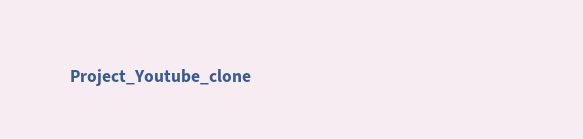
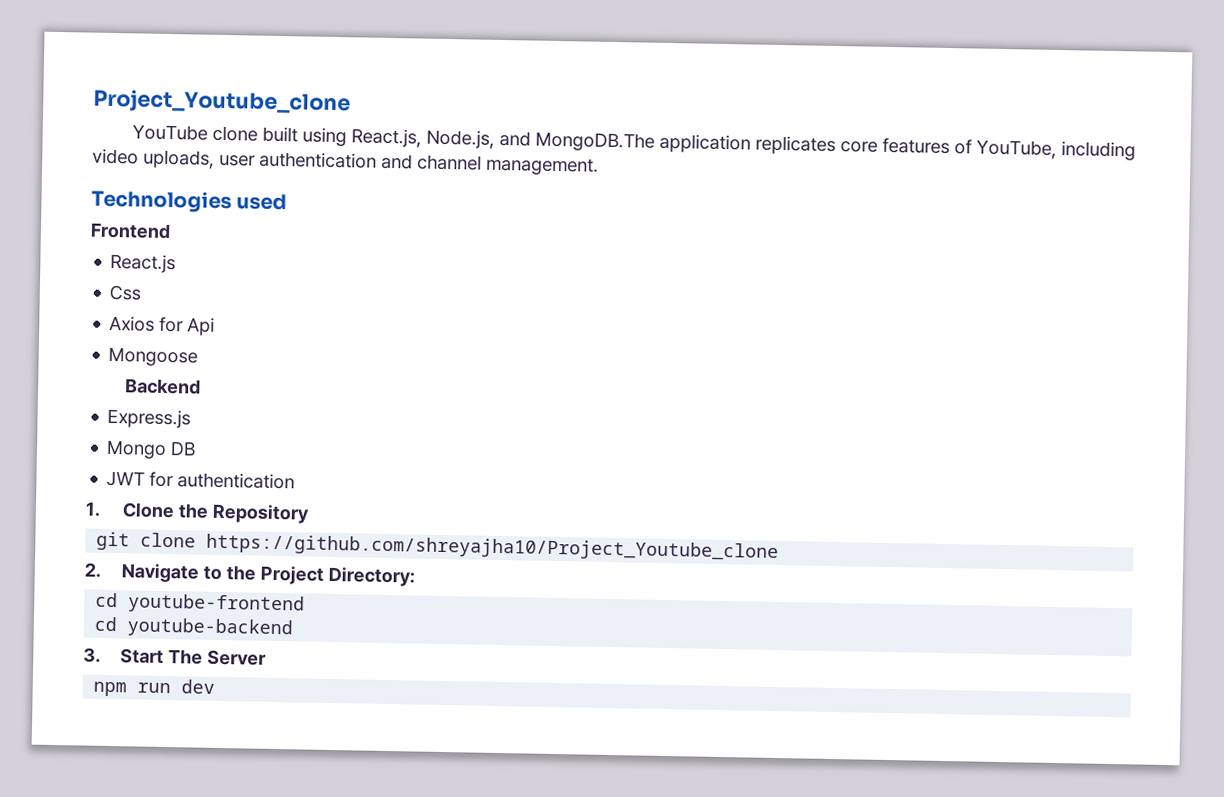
+ YouTube clone built using React.js, Node.js, and MongoDB.The application replicates core features of YouTube, including video uploads, user authentication and channel management.
+ Technologies used
+ Frontend
+ React.js
+ Css
+ Axios for Api
+ Mongoose
+ Backend
+ Express.js
+ Mongo DB
+ JWT for authentication
+ 1. Clone the Repository
+ git clone https://github.com/shreyajha10/Project_Youtube_clone
+ 2. Navigate to the Project Directory:
+ cd youtube-frontend
+ cd youtube-backend
+ 3. Start The Server
+ npm run dev

